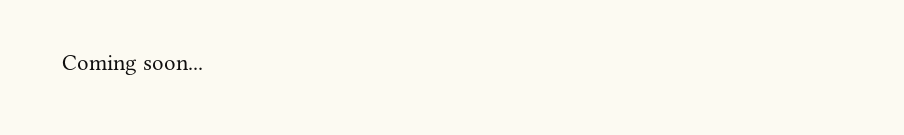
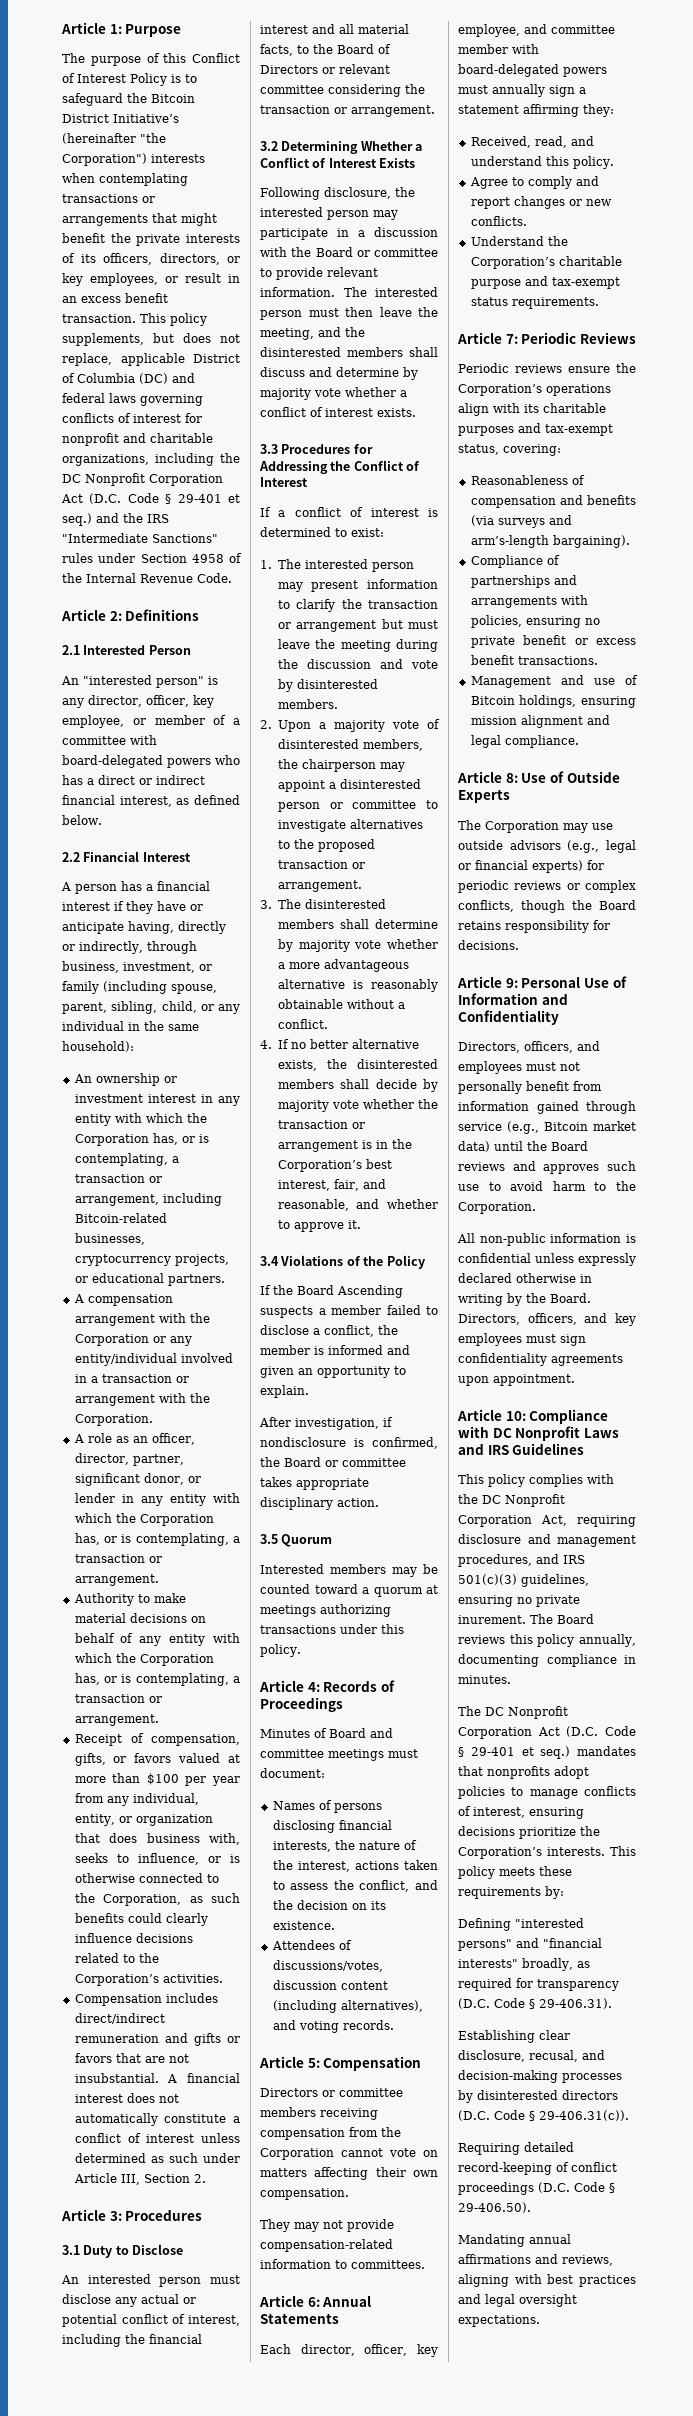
- Coming soon...
+ Article 1: Purpose
+ The purpose of this Conflict of Interest Policy is to safeguard the Bitcoin District Initiative’s (hereinafter "the Corporation") interests when contemplating transactions or arrangements that might benefit the private interests of its officers, directors, or key employees, or result in an excess benefit transaction. This policy supplements, but does not replace, applicable District of Columbia (DC) and federal laws governing conflicts of interest for nonprofit and charitable organizations, including the DC Nonprofit Corporation Act (D.C. Code § 29-401 et seq.) and the IRS "Intermediate Sanctions" rules under Section 4958 of the Internal Revenue Code.
+ Article 2: Definitions
+ 2.1 Interested Person
+ An "interested person" is any director, officer, key employee, or member of a committee with board-delegated powers who has a direct or indirect financial interest, as defined below.
+ 2.2 Financial Interest
+ A person has a financial interest if they have or anticipate having, directly or indirectly, through business, investment, or family (including spouse, parent, sibling, child, or any individual in the same household):
+ An ownership or investment interest in any entity with which the Corporation has, or is contemplating, a transaction or arrangement, including Bitcoin-related businesses, cryptocurrency projects, or educational partners.
+ A compensation arrangement with the Corporation or any entity/individual involved in a transaction or arrangement with the Corporation.
+ A role as an officer, director, partner, significant donor, or lender in any entity with which the Corporation has, or is contemplating, a transaction or arrangement.
+ Authority to make material decisions on behalf of any entity with which the Corporation has, or is contemplating, a transaction or arrangement.
+ Receipt of compensation, gifts, or favors valued at more than $100 per year from any individual, entity, or organization that does business with, seeks to influence, or is otherwise connected to the Corporation, as such benefits could clearly influence decisions related to the Corporation’s activities.
+ Compensation includes direct/indirect remuneration and gifts or favors that are not insubstantial. A financial interest does not automatically constitute a conflict of interest unless determined as such under Article III, Section 2.
+ Article 3: Procedures
+ 3.1 Duty to Disclose
+ An interested person must disclose any actual or potential conflict of interest, including the financial interest and all material facts, to the Board of Directors or relevant committee considering the transaction or arrangement.
+ 3.2 Determining Whether a Conflict of Interest Exists
+ Following disclosure, the interested person may participate in a discussion with the Board or committee to provide relevant information. The interested person must then leave the meeting, and the disinterested members shall discuss and determine by majority vote whether a conflict of interest exists.
+ 3.3 Procedures for Addressing the Conflict of Interest
+ If a conflict of interest is determined to exist:
+ 1. The interested person may present information to clarify the transaction or arrangement but must leave the meeting during the discussion and vote by disinterested members.
+ 2. Upon a majority vote of disinterested members, the chairperson may appoint a disinterested person or committee to investigate alternatives to the proposed transaction or arrangement.
+ 3. The disinterested members shall determine by majority vote whether a more advantageous alternative is reasonably obtainable without a conflict.
+ 4. If no better alternative exists, the disinterested members shall decide by majority vote whether the transaction or arrangement is in the Corporation’s best interest, fair, and reasonable, and whether to approve it.
+ 3.4 Violations of the Policy
+ If the Board Ascending suspects a member failed to disclose a conflict, the member is informed and given an opportunity to explain.
+ After investigation, if nondisclosure is confirmed, the Board or committee takes appropriate disciplinary action.
+ 3.5 Quorum
+ Interested members may be counted toward a quorum at meetings authorizing transactions under this policy.
+ Article 4: Records of Proceedings
+ Minutes of Board and committee meetings must document:
+ Names of persons disclosing financial interests, the nature of the interest, actions taken to assess the conflict, and the decision on its existence.
+ Attendees of discussions/votes, discussion content (including alternatives), and voting records.
+ Article 5: Compensation
+ Directors or committee members receiving compensation from the Corporation cannot vote on matters affecting their own compensation.
+ They may not provide compensation-related information to committees.
+ Article 6: Annual Statements
+ Each director, officer, key employee, and committee member with board-delegated powers must annually sign a statement affirming they:
+ Received, read, and understand this policy.
+ Agree to comply and report changes or new conflicts.
+ Understand the Corporation’s charitable purpose and tax-exempt status requirements.
+ Article 7: Periodic Reviews
+ Periodic reviews ensure the Corporation’s operations align with its charitable purposes and tax-exempt status, covering:
+ Reasonableness of compensation and benefits (via surveys and arm’s-length bargaining).
+ Compliance of partnerships and arrangements with policies, ensuring no private benefit or excess benefit transactions.
+ Management and use of Bitcoin holdings, ensuring mission alignment and legal compliance.
+ Article 8: Use of Outside Experts
+ The Corporation may use outside advisors (e.g., legal or financial experts) for periodic reviews or complex conflicts, though the Board retains responsibility for decisions.
+ Article 9: Personal Use of Information and Confidentiality
+ Directors, officers, and employees must not personally benefit from information gained through service (e.g., Bitcoin market data) until the Board reviews and approves such use to avoid harm to the Corporation.
+ All non-public information is confidential unless expressly declared otherwise in writing by the Board. Directors, officers, and key employees must sign confidentiality agreements upon appointment.
+ Article 10: Compliance with DC Nonprofit Laws and IRS Guidelines
+ This policy complies with the DC Nonprofit Corporation Act, requiring disclosure and management procedures, and IRS 501(c)(3) guidelines, ensuring no private inurement. The Board reviews this policy annually, documenting compliance in minutes.
+ The DC Nonprofit Corporation Act (D.C. Code § 29-401 et seq.) mandates that nonprofits adopt policies to manage conflicts of interest, ensuring decisions prioritize the Corporation’s interests. This policy meets these requirements by:
+ Defining "interested persons" and "financial interests" broadly, as required for transparency (D.C. Code § 29-406.31).
+ Establishing clear disclosure, recusal, and decision-making processes by disinterested directors (D.C. Code § 29-406.31(c)).
+ Requiring detailed record-keeping of conflict proceedings (D.C. Code § 29-406.50).
+ Mandating annual affirmations and reviews, aligning with best practices and legal oversight expectations.

